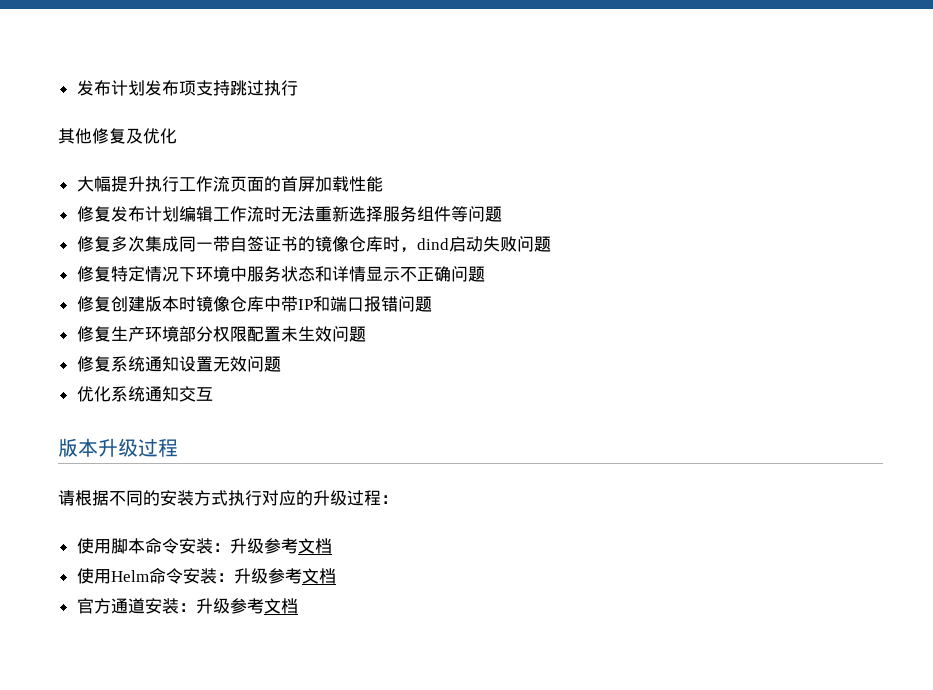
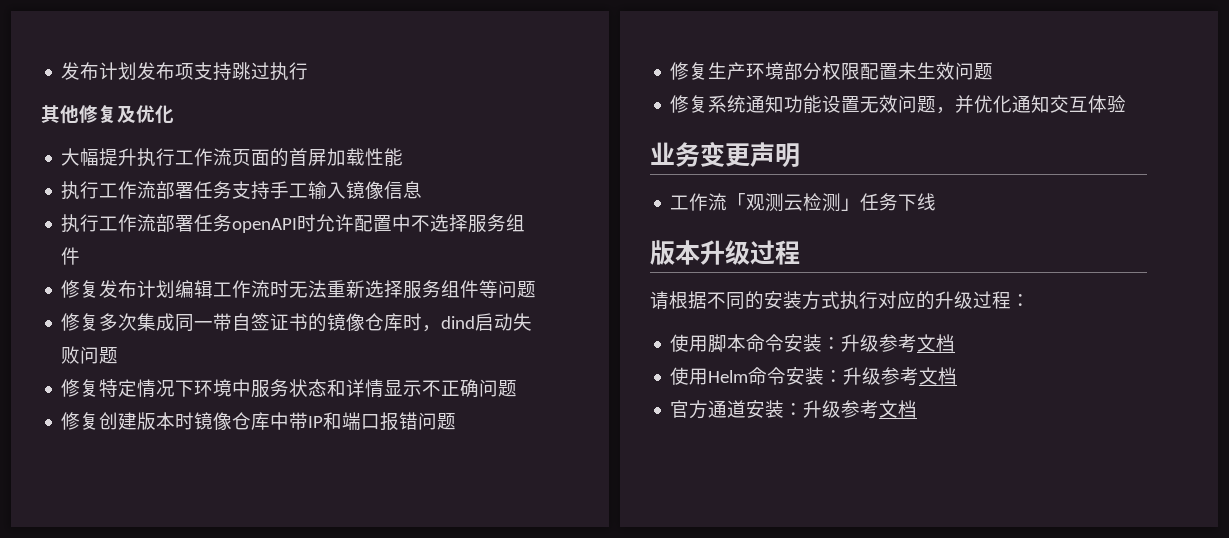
+ 执行工作流部署任务支持手工输入镜像信息
+ 执行工作流部署任务openAPI时允许配置中不选择服务组件
- 修复系统通知设置无效问题
- 优化系统通知交互
+ 修复系统通知功能设置无效问题，并优化通知交互体验
+ 业务变更声明
+ 工作流「观测云检测」任务下线

